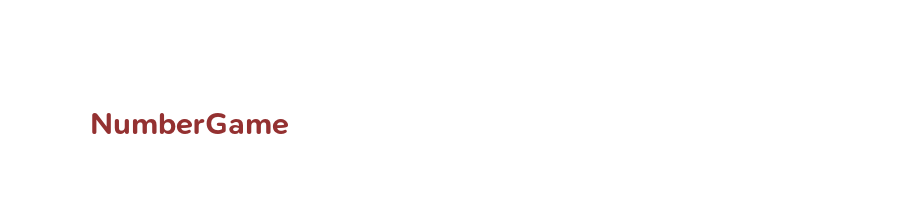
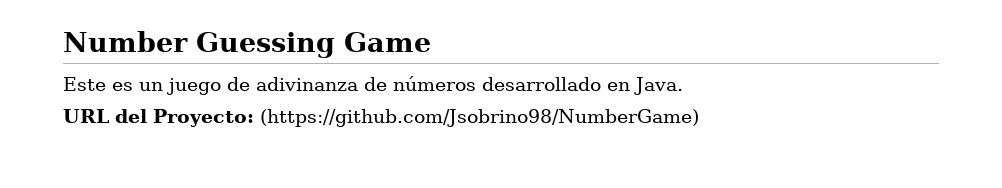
- NumberGame
+ Number Guessing Game
+ Este es un juego de adivinanza de números desarrollado en Java.
+ URL del Proyecto: (https://github.com/Jsobrino98/NumberGame)

